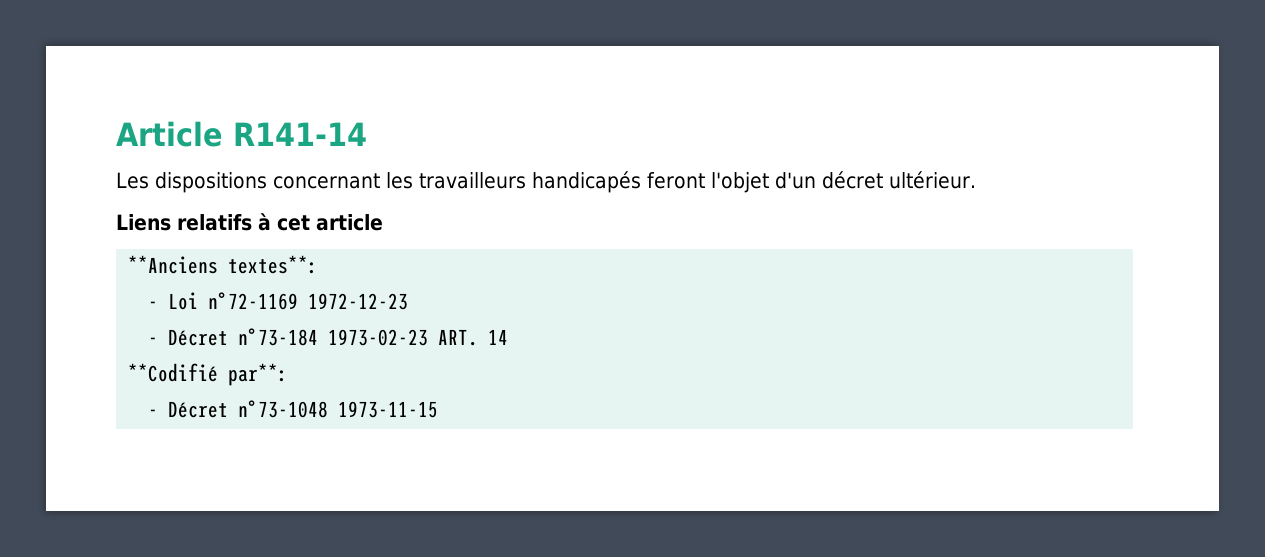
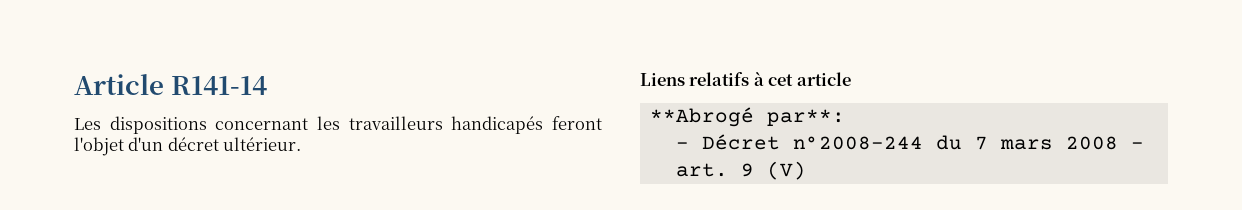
- **Anciens textes**:
- - Loi n°72-1169 1972-12-23
- - Décret n°73-184 1973-02-23 ART. 14
- **Codifié par**:
- - Décret n°73-1048 1973-11-15
+ **Abrogé par**:
+ - Décret n°2008-244 du 7 mars 2008 - art. 9 (V)

